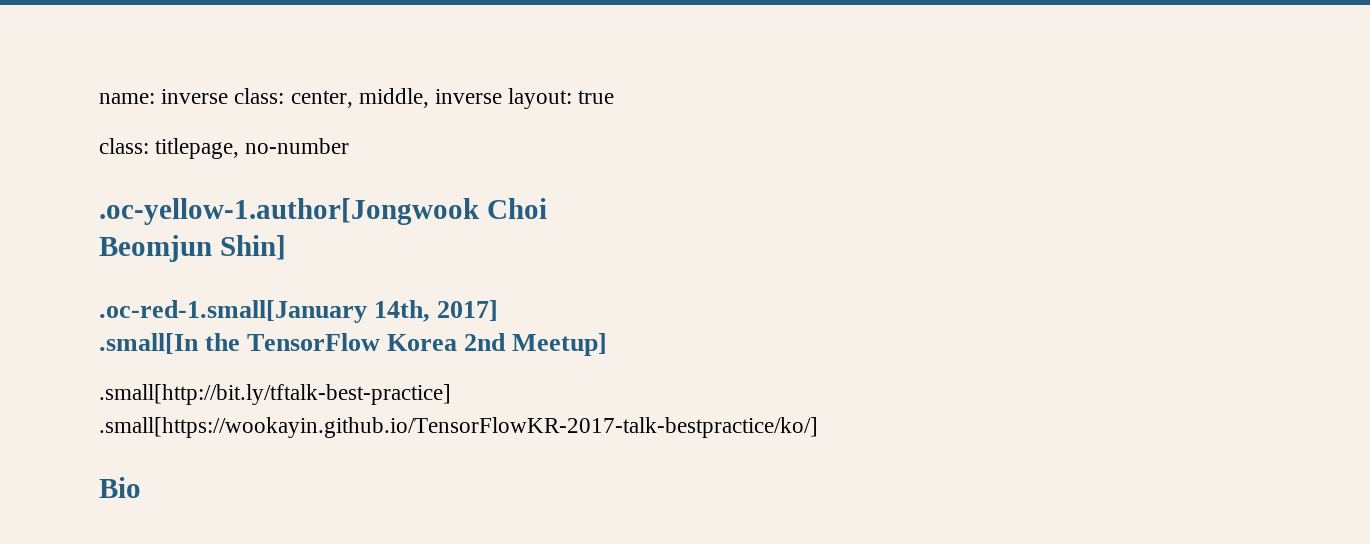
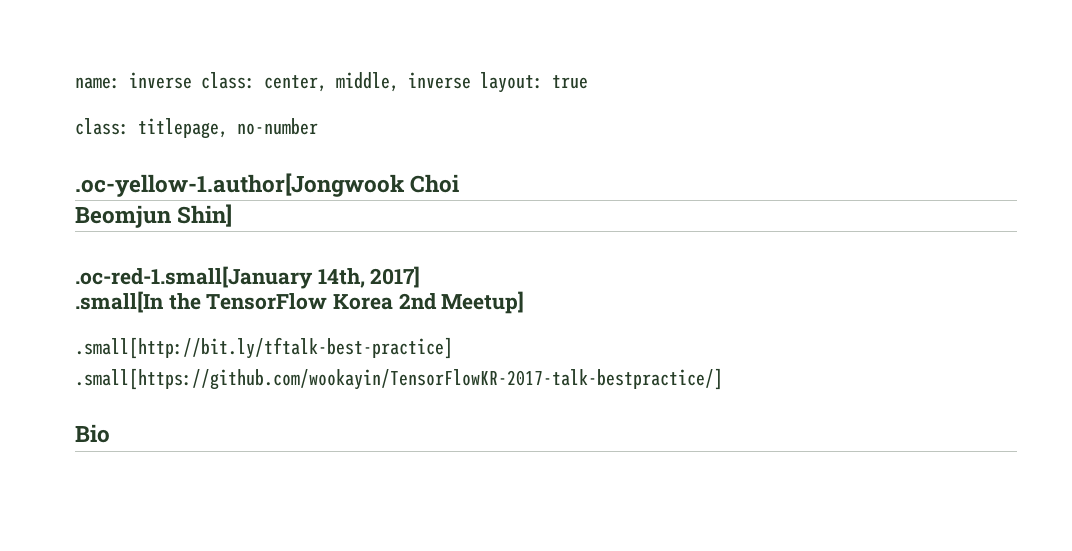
- .small[https://wookayin.github.io/TensorFlowKR-2017-talk-bestpractice/ko/]
+ .small[https://github.com/wookayin/TensorFlowKR-2017-talk-bestpractice/]

